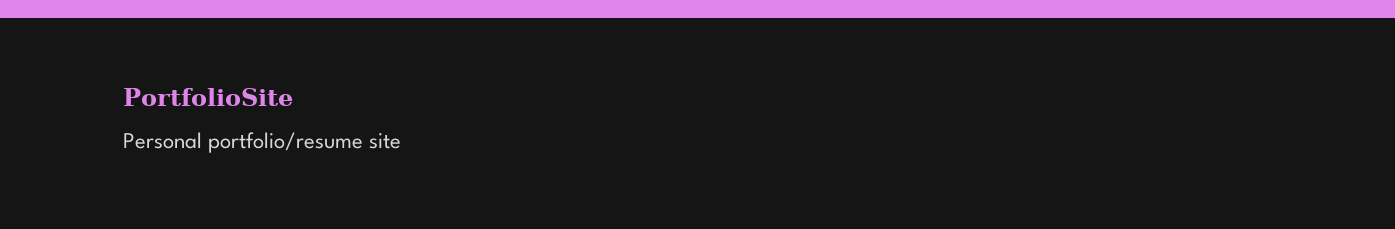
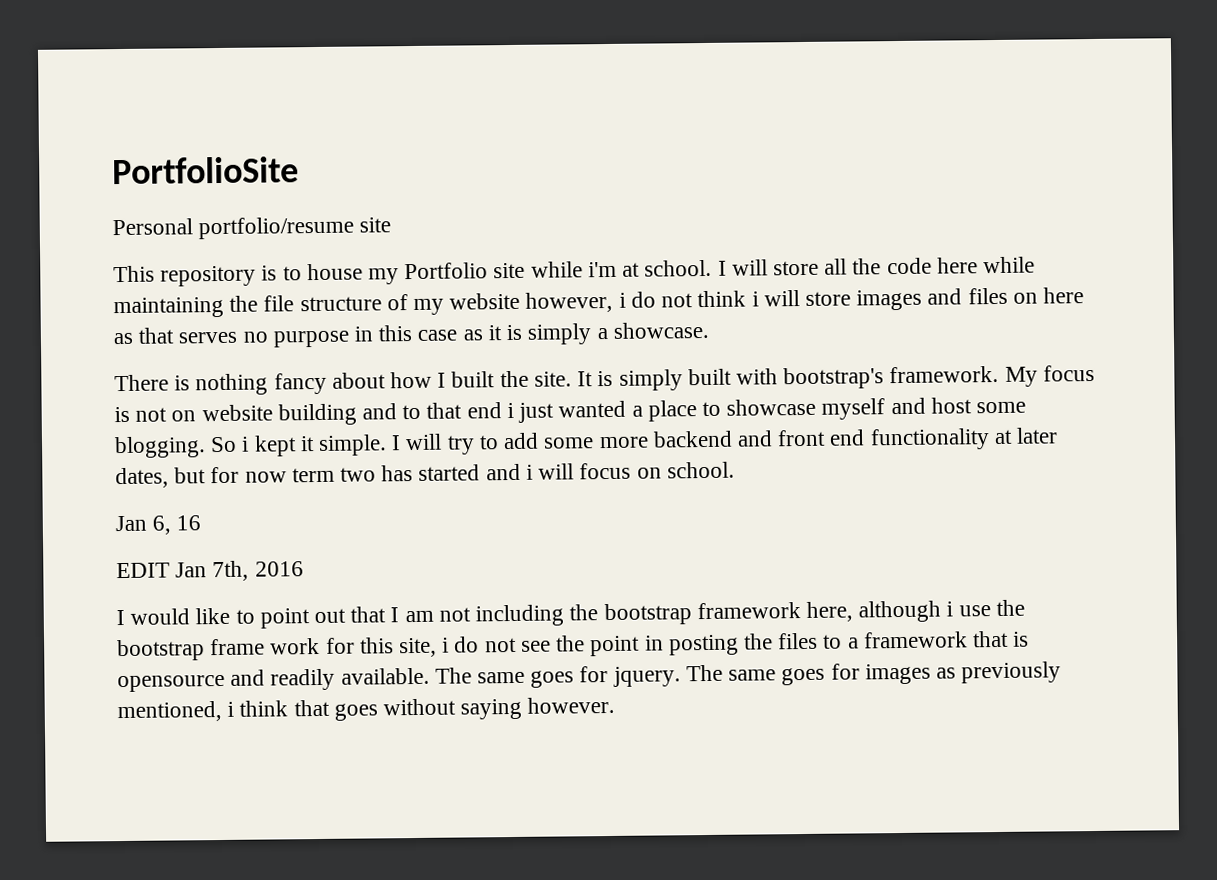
+ This repository is to house my Portfolio site while i'm at school. I will store all the code here while maintaining the file structure of my website however, i do not think i will store images and files on here as that serves no purpose in this case as it is simply a showcase.
+ There is nothing fancy about how I built the site. It is simply built with bootstrap's framework. My focus is not on website building and to that end i just wanted a place to showcase myself and host some blogging. So i kept it simple. I will try to add some more backend and front end functionality at later dates, but for now term two has started and i will focus on school.
+ Jan 6, 16
+ EDIT Jan 7th, 2016
+ I would like to point out that I am not including the bootstrap framework here, although i use the bootstrap frame work for this site, i do not see the point in posting the files to a framework that is opensource and readily available. The same goes for jquery. The same goes for images as previously mentioned, i think that goes without saying however.

